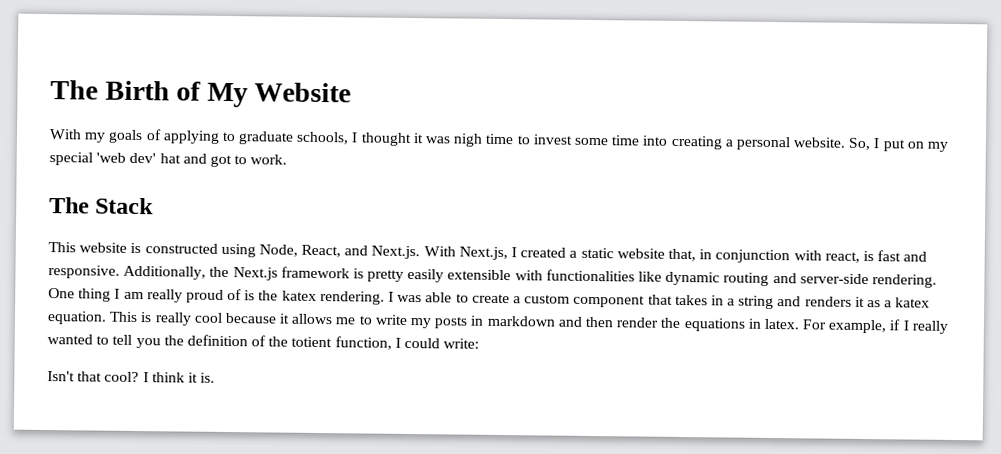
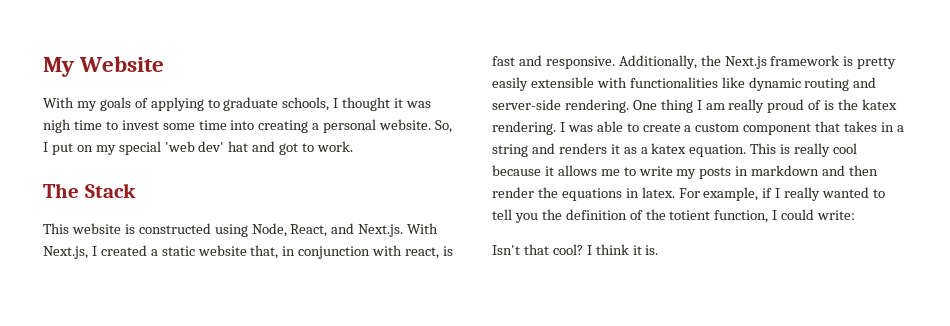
- The Birth of My Website
+ My Website

